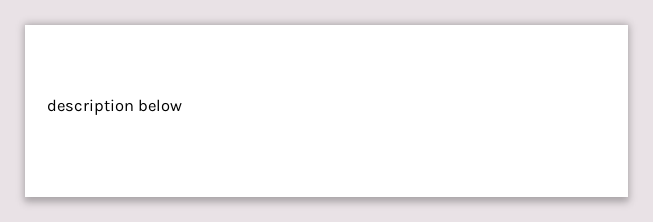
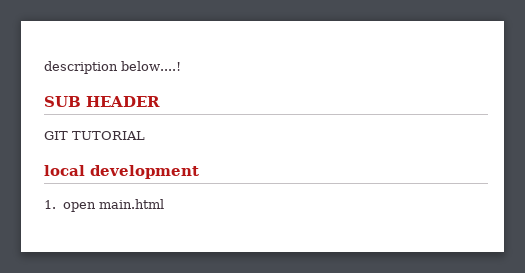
- description below
+ description below....!
+ SUB HEADER
+ GIT TUTORIAL
+ local development
+ 1. open main.html

